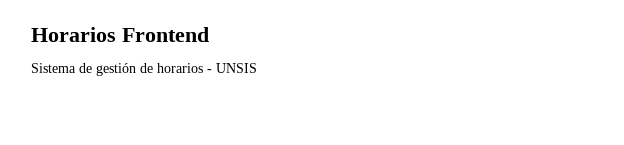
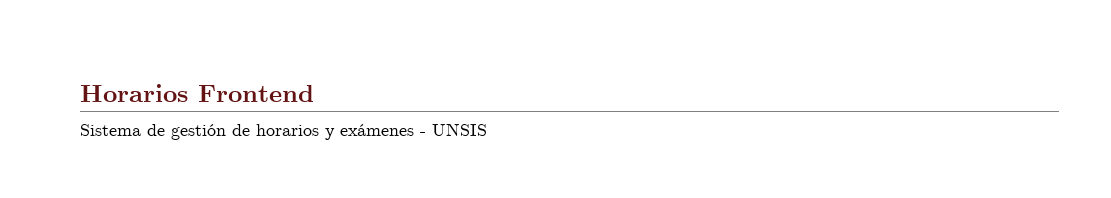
- Sistema de gestión de horarios - UNSIS
+ Sistema de gestión de horarios y exámenes - UNSIS

